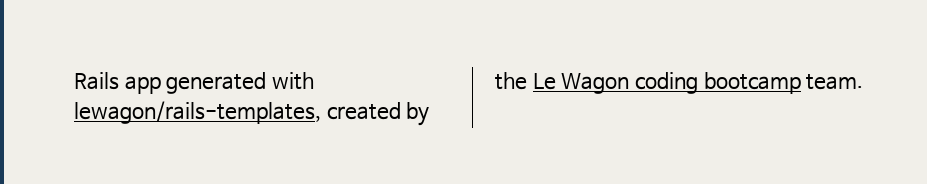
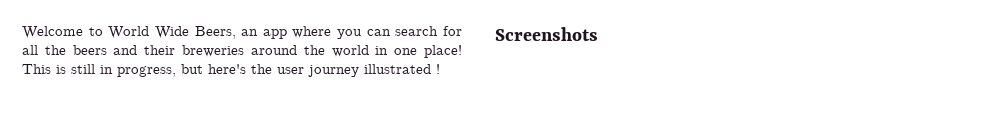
- Rails app generated with lewagon/rails-templates, created by the Le Wagon coding bootcamp team.
+ Welcome to World Wide Beers, an app where you can search for all the beers and their breweries around the world in one place! This is still in progress, but here's the user journey illustrated !
+ Screenshots

